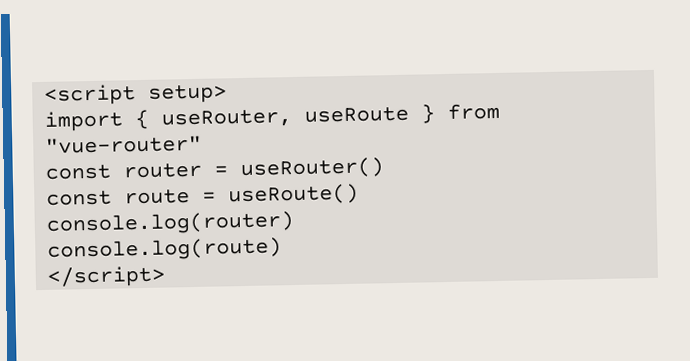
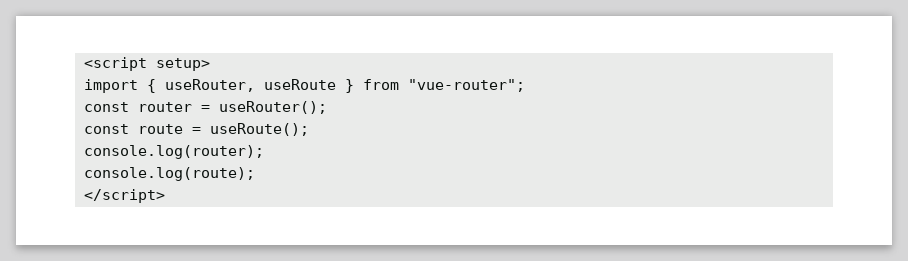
- import { useRouter, useRoute } from "vue-router"
+ import { useRouter, useRoute } from "vue-router";
- const router = useRouter()
+ const router = useRouter();
- const route = useRoute()
- console.log(router)
- console.log(route)
+ const route = useRoute();
+ console.log(router);
+ console.log(route);

